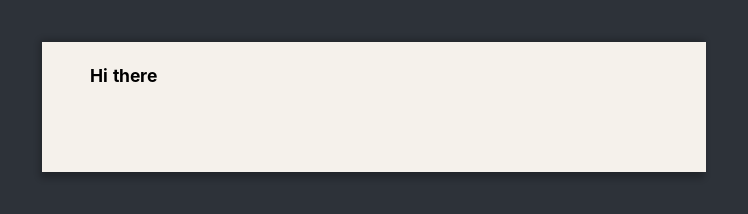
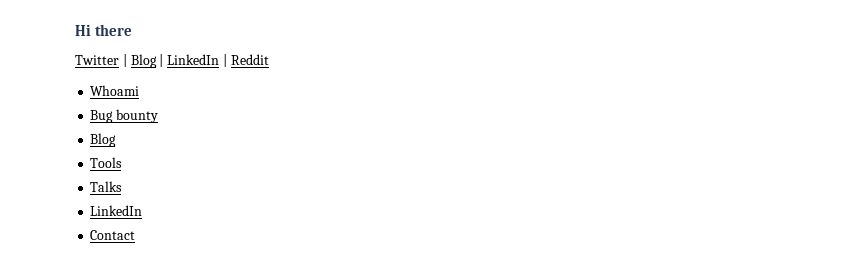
+ Twitter | Blog | LinkedIn | Reddit
+ Whoami
+ Bug bounty
+ Blog
+ Tools
+ Talks
+ LinkedIn
+ Contact

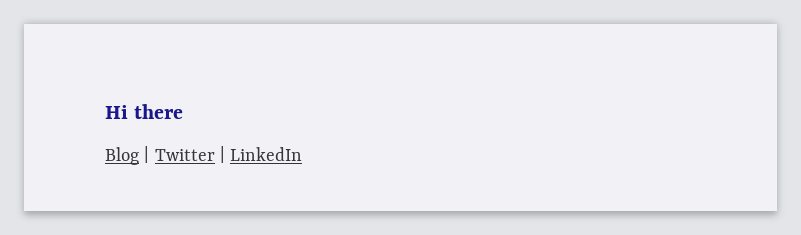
- Twitter | Blog | LinkedIn | Reddit
- Whoami
- Bug bounty
- Blog
- Tools
- Talks
- LinkedIn
- Contact
+ Blog | Twitter | LinkedIn

